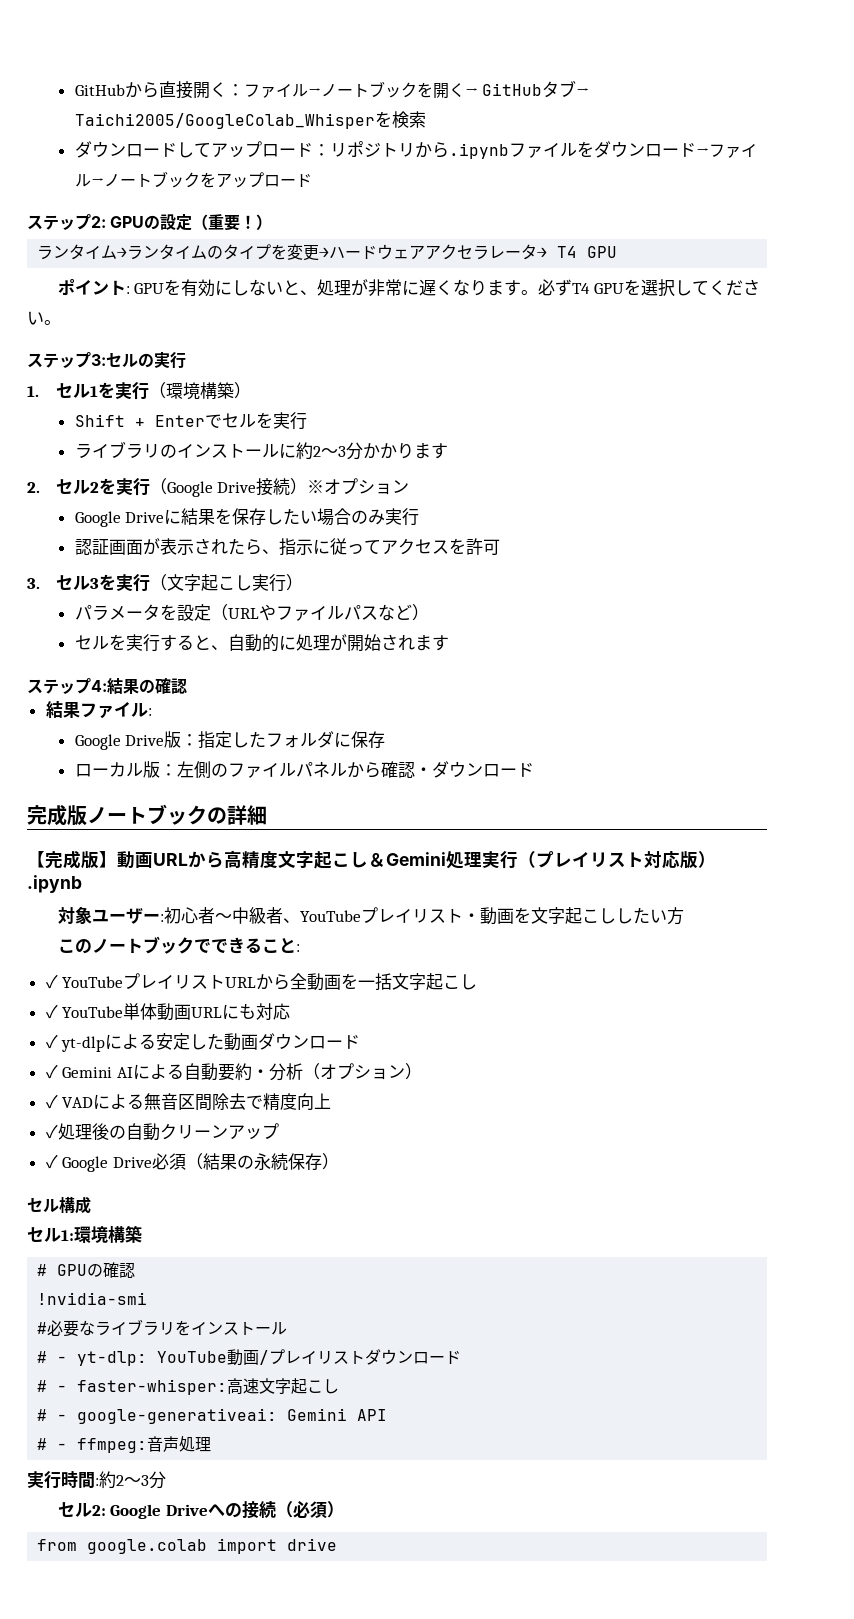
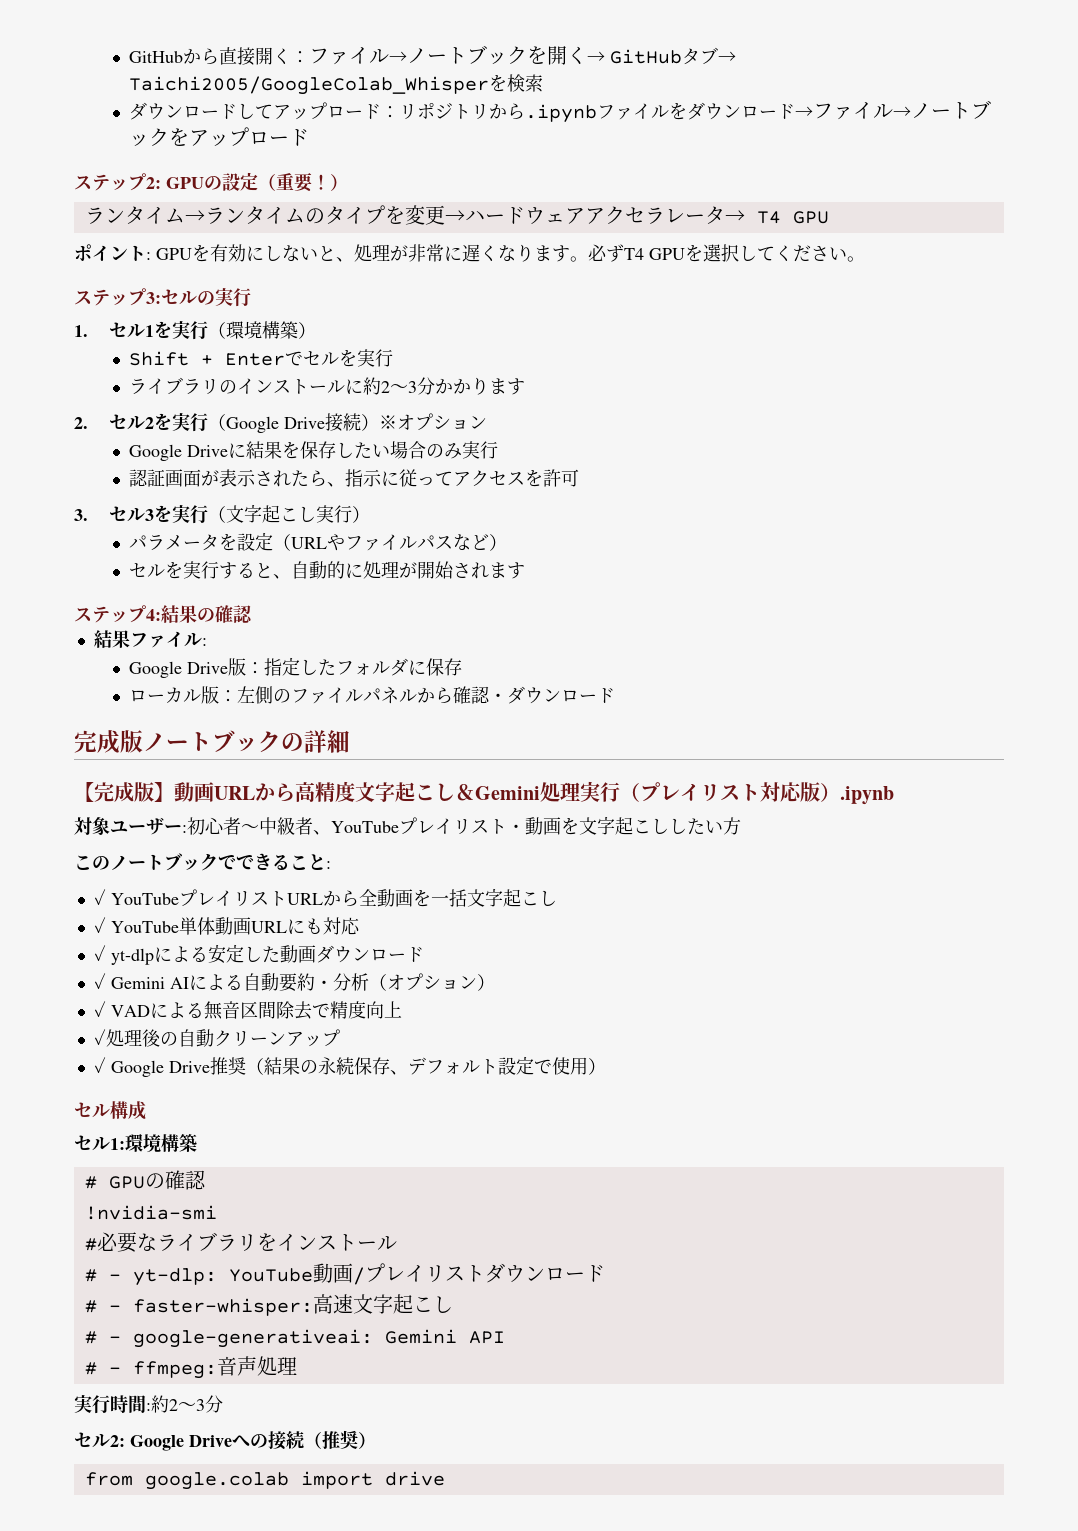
- ✓ Google Drive必須（結果の永続保存）
+ ✓ Google Drive推奨（結果の永続保存、デフォルト設定で使用）
- セル2: Google Driveへの接続（必須）
+ セル2: Google Driveへの接続（推奨）

